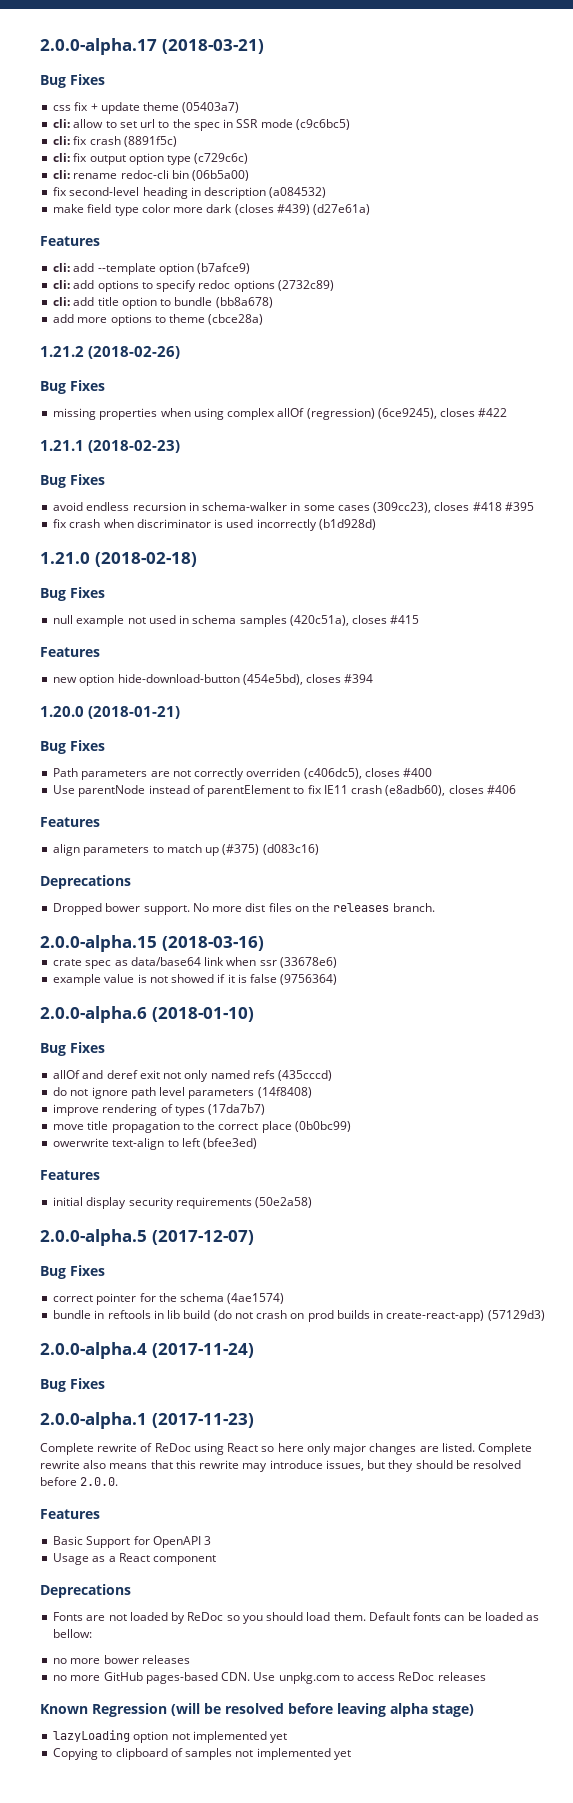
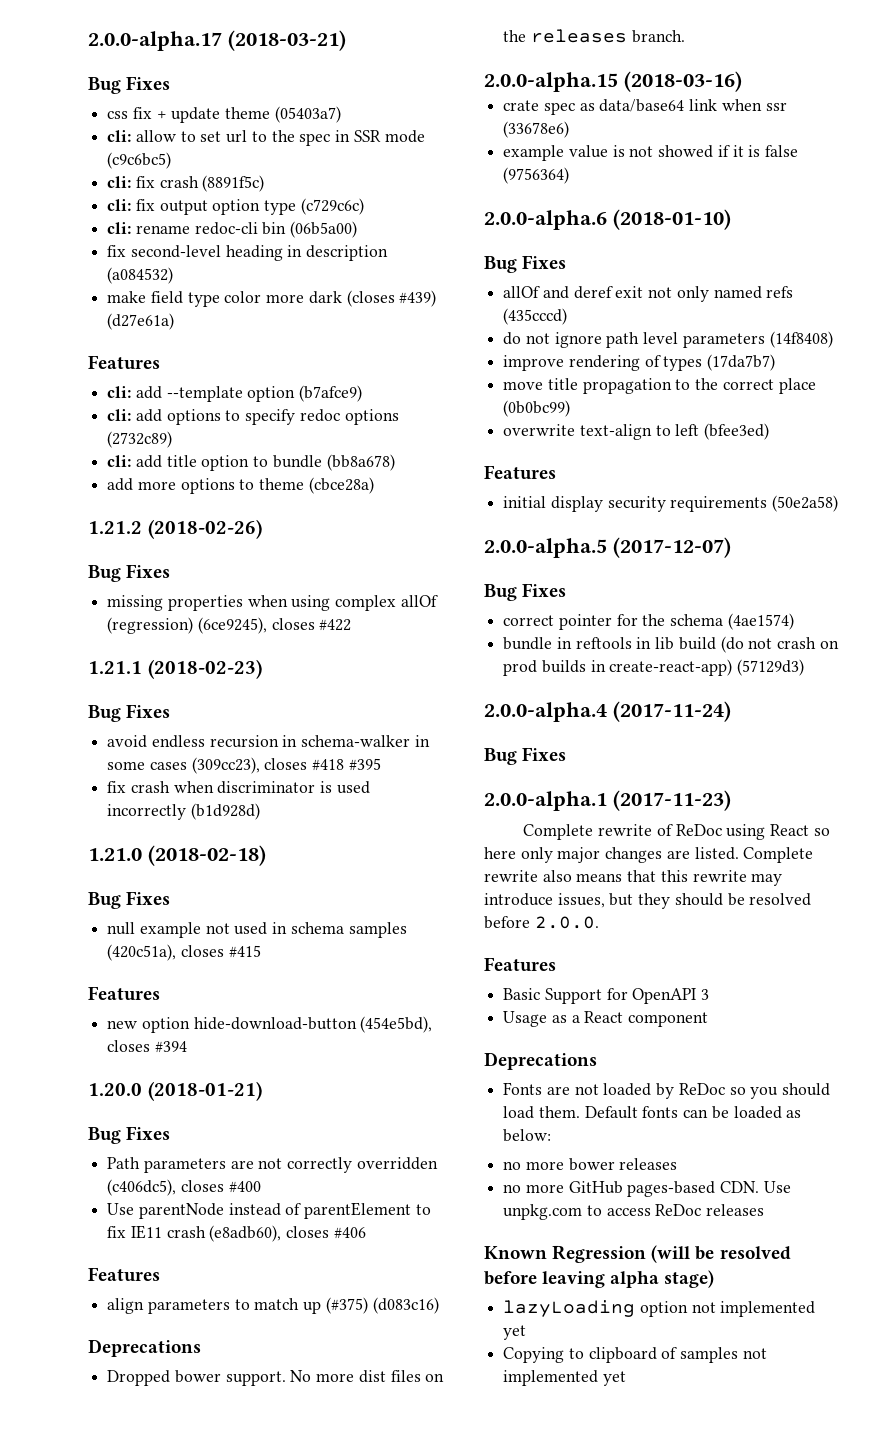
- Path parameters are not correctly overriden (c406dc5), closes #400
+ Path parameters are not correctly overridden (c406dc5), closes #400
- owerwrite text-align to left (bfee3ed)
+ overwrite text-align to left (bfee3ed)
- Default fonts can be loaded as bellow:
+ Default fonts can be loaded as below:

